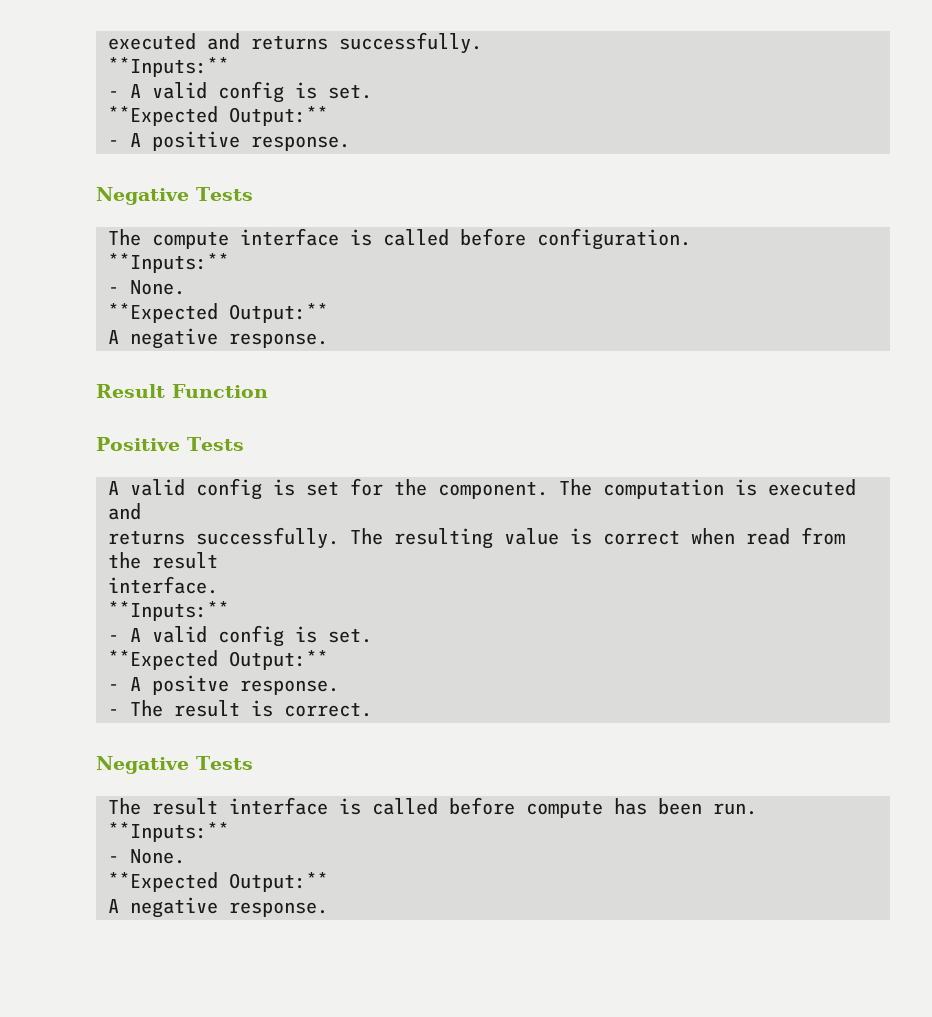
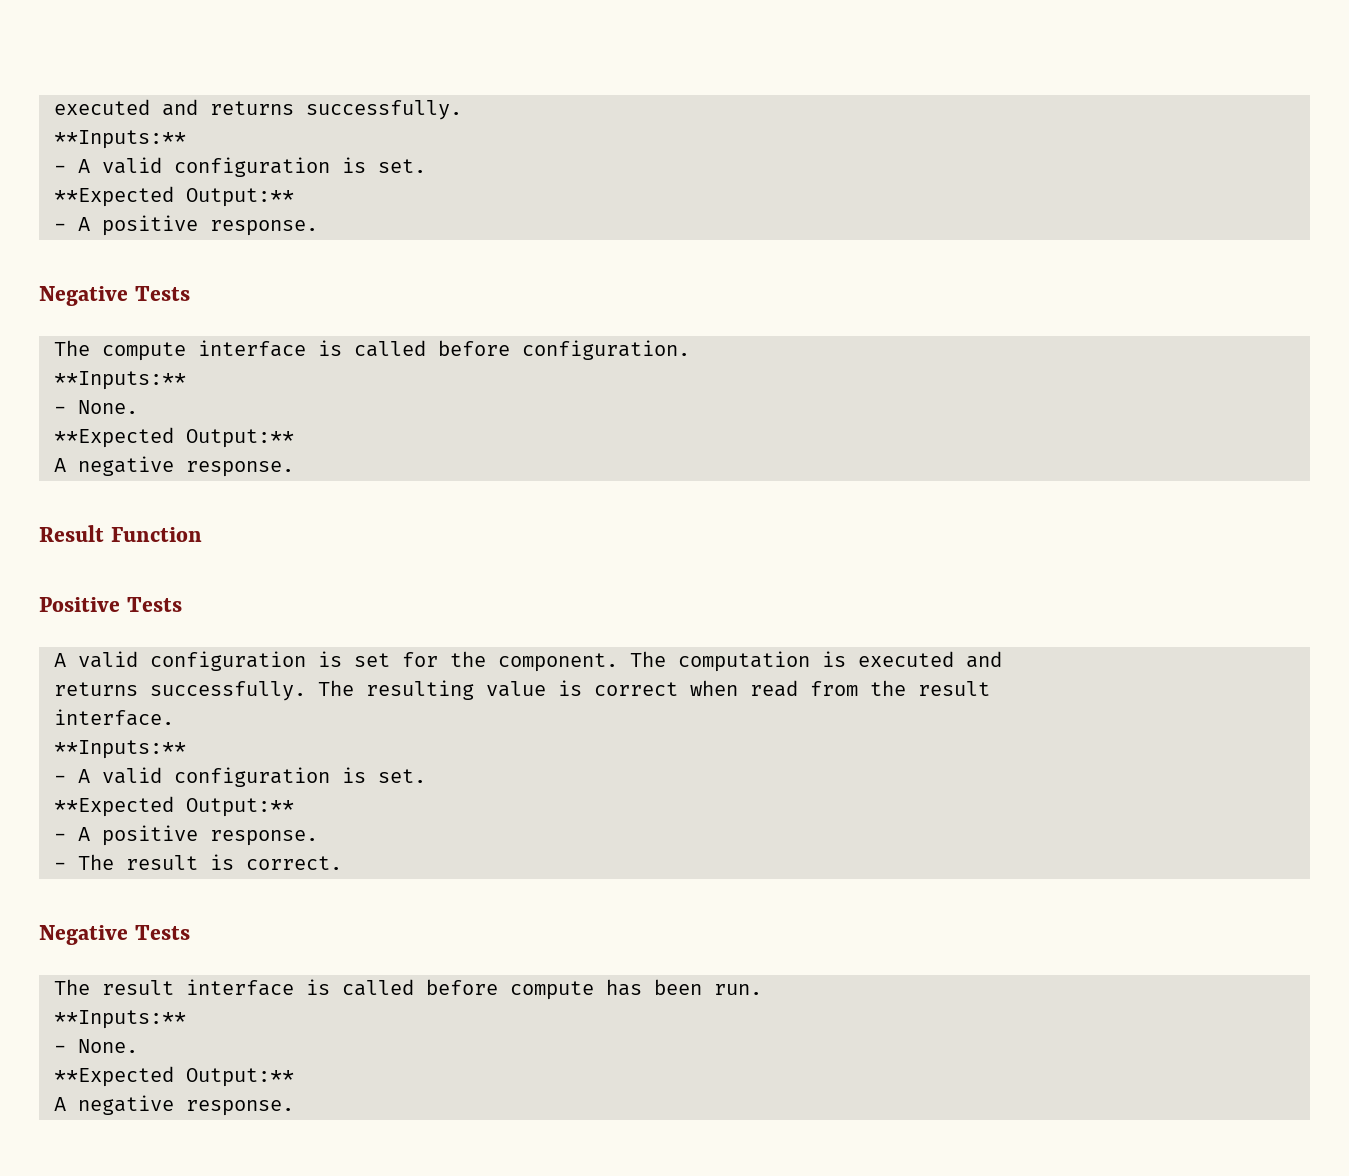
  executed and returns successfully.
  **Inputs:**
- - A valid config is set.
+ - A valid configuration is set.
- A valid config is set for the component.
+ A valid configuration is set for the component.
  interface.
  **Inputs:**
- - A valid config is set.
+ - A valid configuration is set.
  **Expected Output:**
- - A positve response.
+ - A positive response.

